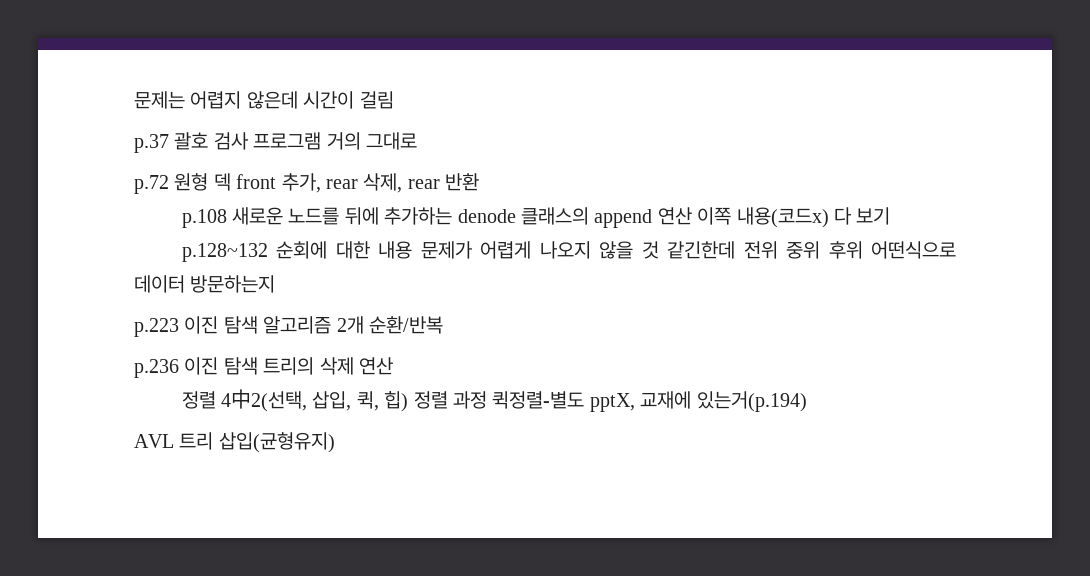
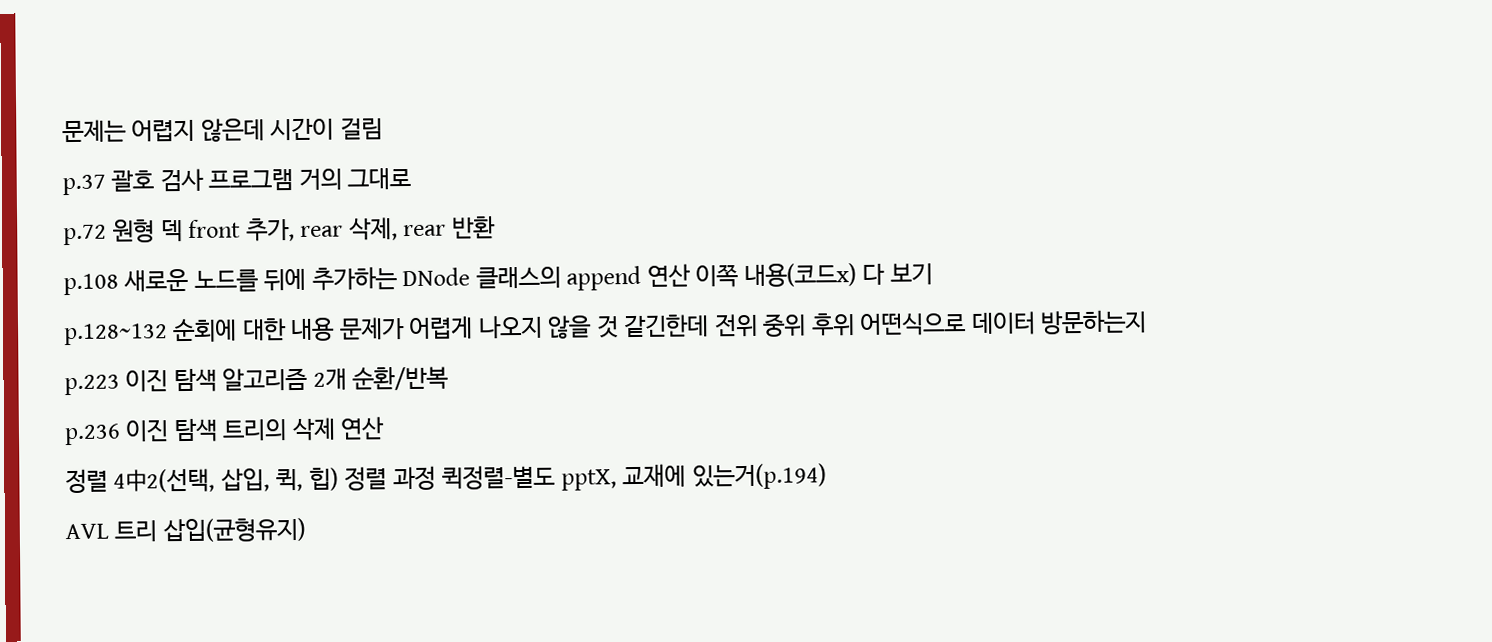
- p.108 새로운 노드를 뒤에 추가하는 denode 클래스의 append 연산 이쪽 내용(코드x) 다 보기
+ p.108 새로운 노드를 뒤에 추가하는 DNode 클래스의 append 연산 이쪽 내용(코드x) 다 보기

